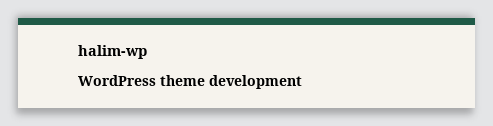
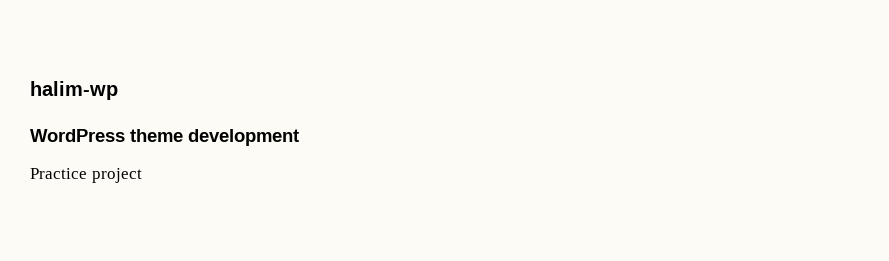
+ Practice project

